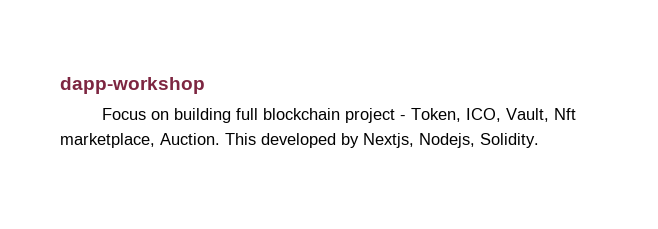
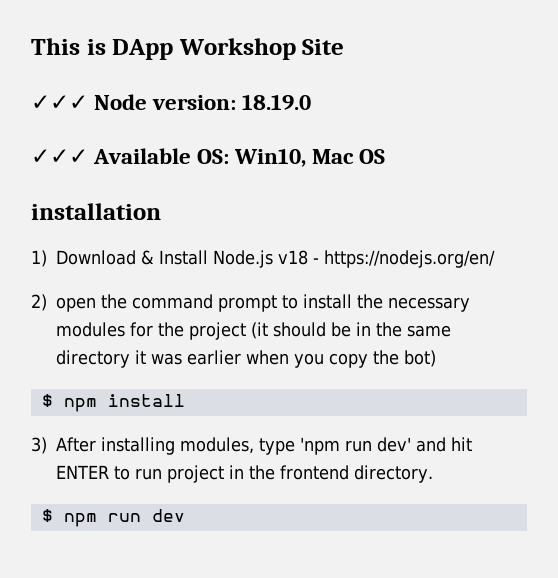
- dapp-workshop
- Focus on building full blockchain project - Token, ICO, Vault, Nft marketplace, Auction. This developed by Nextjs, Nodejs, Solidity.
+ This is DApp Workshop Site
+ ✓✓✓ Node version: 18.19.0
+ ✓✓✓ Available OS: Win10, Mac OS
+ installation
+ 1) Download & Install Node.js v18 - https://nodejs.org/en/
+ 2) open the command prompt to install the necessary modules for the project (it should be in the same directory it was earlier when you copy the bot)
+ $ npm install
+ 3) After installing modules, type 'npm run dev' and hit ENTER to run project in the frontend directory.
+ $ npm run dev

